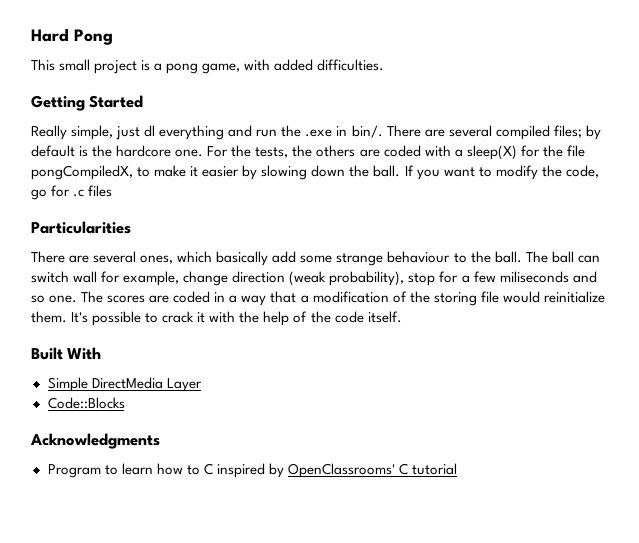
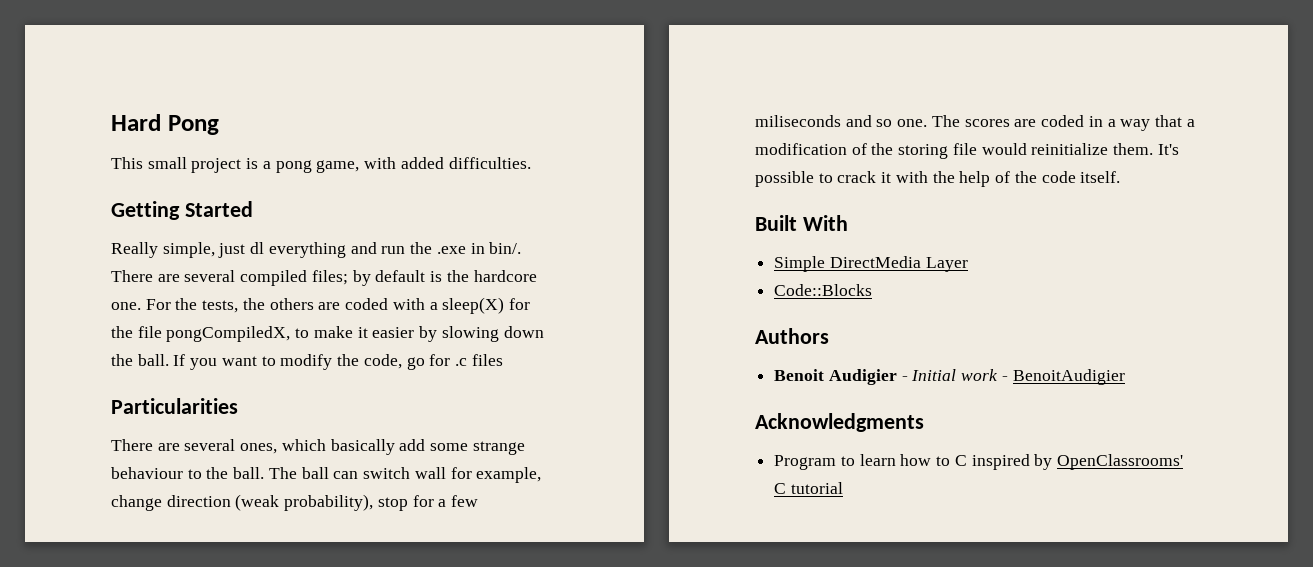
+ Authors
+ Benoit Audigier - Initial work - BenoitAudigier

